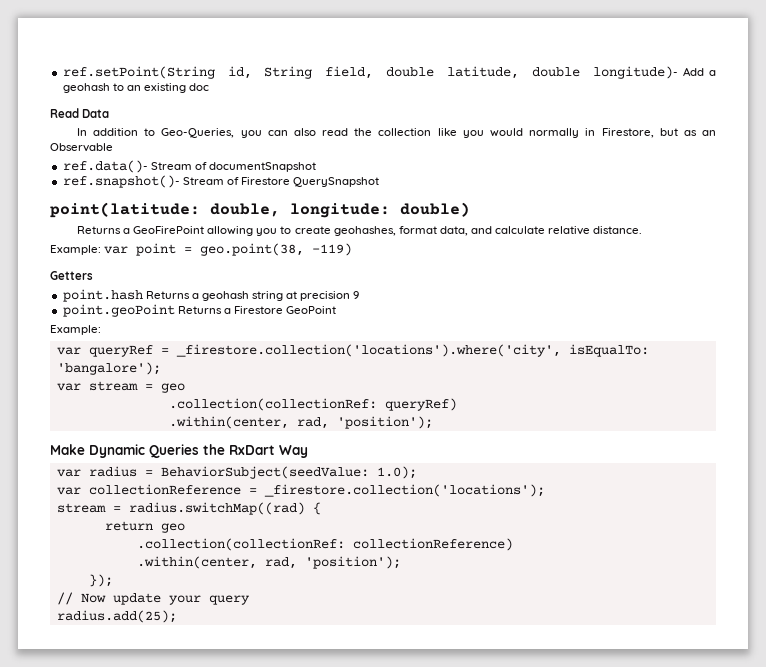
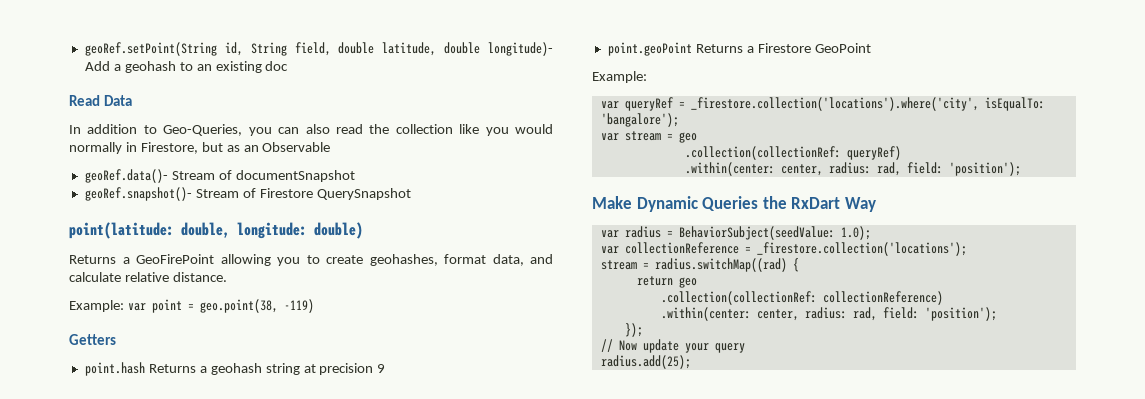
- ref.setPoint(String id, String field, double latitude, double longitude)- Add a geohash to an existing doc
+ geoRef.setPoint(String id, String field, double latitude, double longitude)- Add a geohash to an existing doc
- ref.data()- Stream of documentSnapshot
+ geoRef.data()- Stream of documentSnapshot
- ref.snapshot()- Stream of Firestore QuerySnapshot
+ geoRef.snapshot()- Stream of Firestore QuerySnapshot
  .collection(collectionRef: queryRef)
- .within(center, rad, 'position');
+ .within(center: center, radius: rad, field: 'position');
  .collection(collectionRef: collectionReference)
- .within(center, rad, 'position');
+ .within(center: center, radius: rad, field: 'position');

